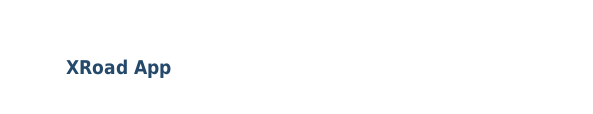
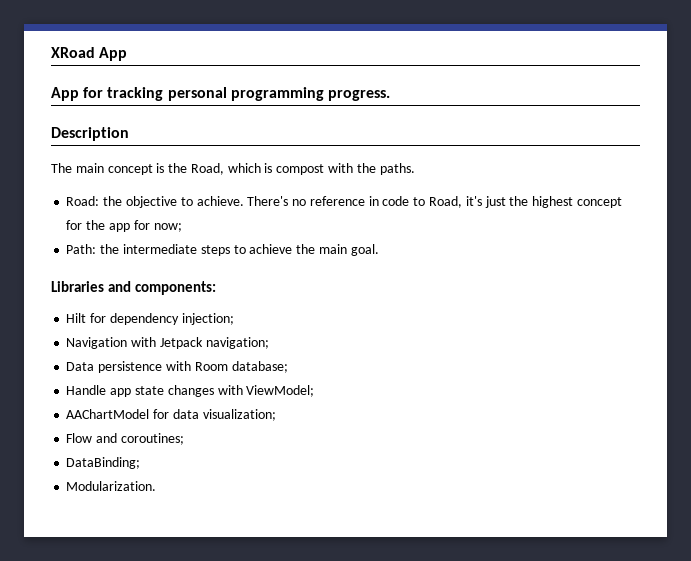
+ App for tracking personal programming progress.
+ Description
+ The main concept is the Road, which is compost with the paths.
+ Road: the objective to achieve. There's no reference in code to Road, it's just the highest concept for the app for now;
+ Path: the intermediate steps to achieve the main goal.
+ Libraries and components:
+ Hilt for dependency injection;
+ Navigation with Jetpack navigation;
+ Data persistence with Room database;
+ Handle app state changes with ViewModel;
+ AAChartModel for data visualization;
+ Flow and coroutines;
+ DataBinding;
+ Modularization.

